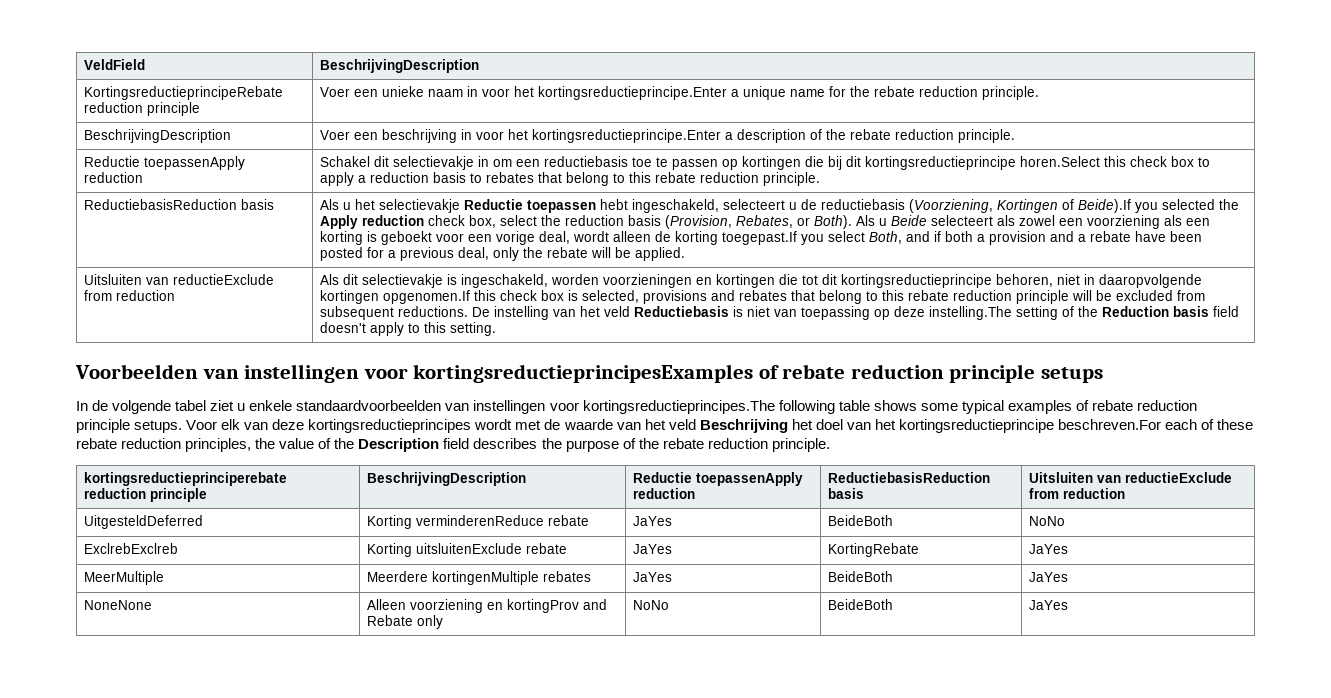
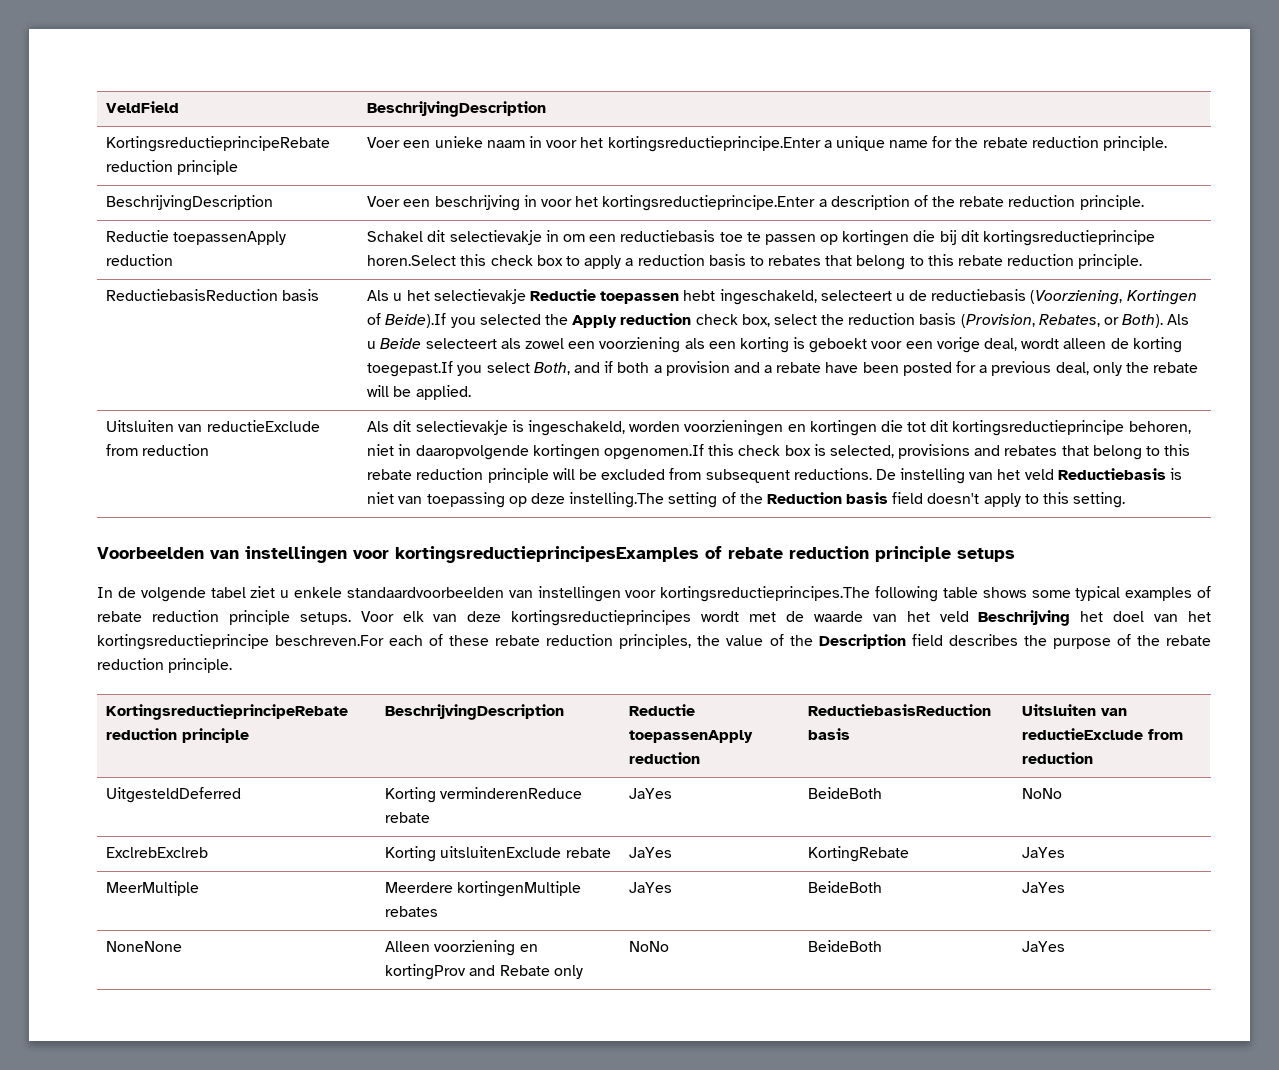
- kortingsreductieprinciperebate reduction principle | BeschrijvingDescription | Reductie toepassenApply reduction | ReductiebasisReduction basis | Uitsluiten van reductieExclude from reduction
+ KortingsreductieprincipeRebate reduction principle | BeschrijvingDescription | Reductie toepassenApply reduction | ReductiebasisReduction basis | Uitsluiten van reductieExclude from reduction

